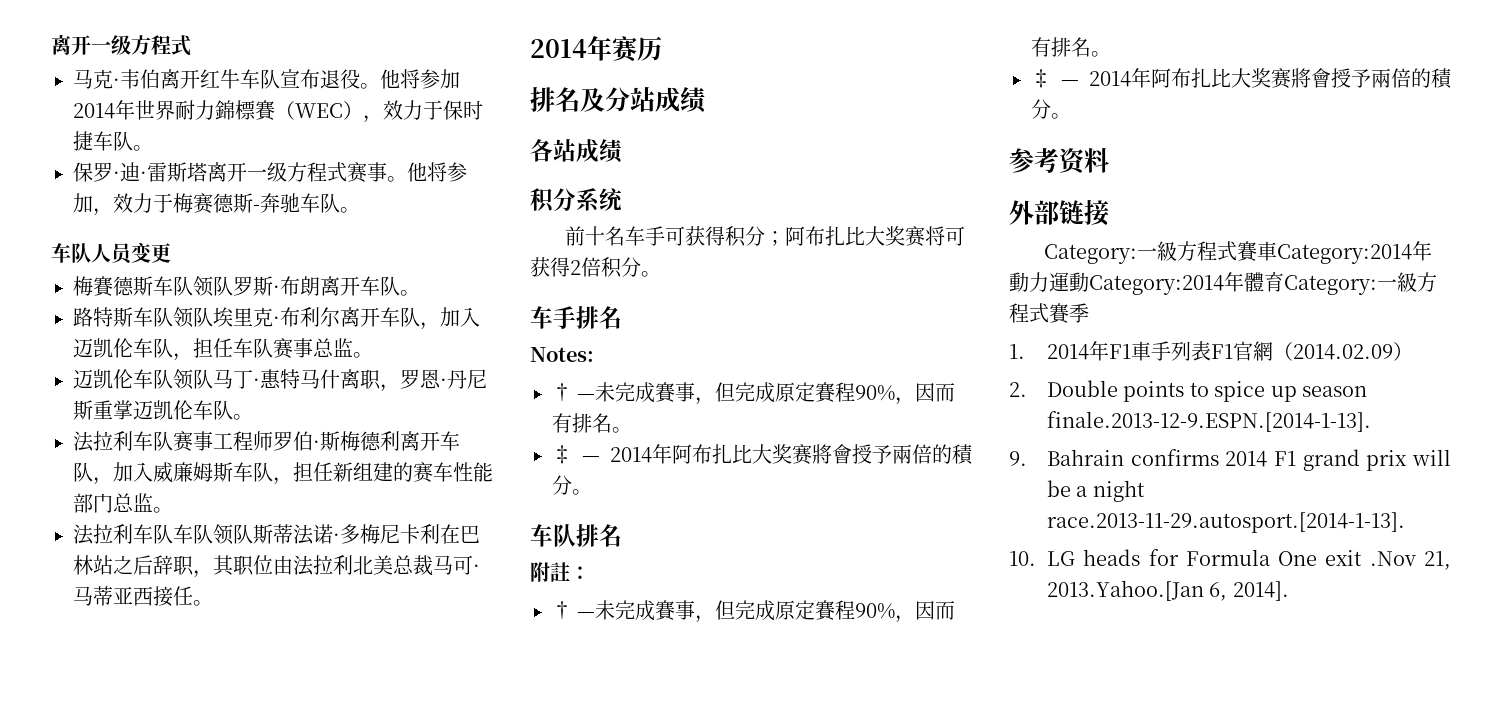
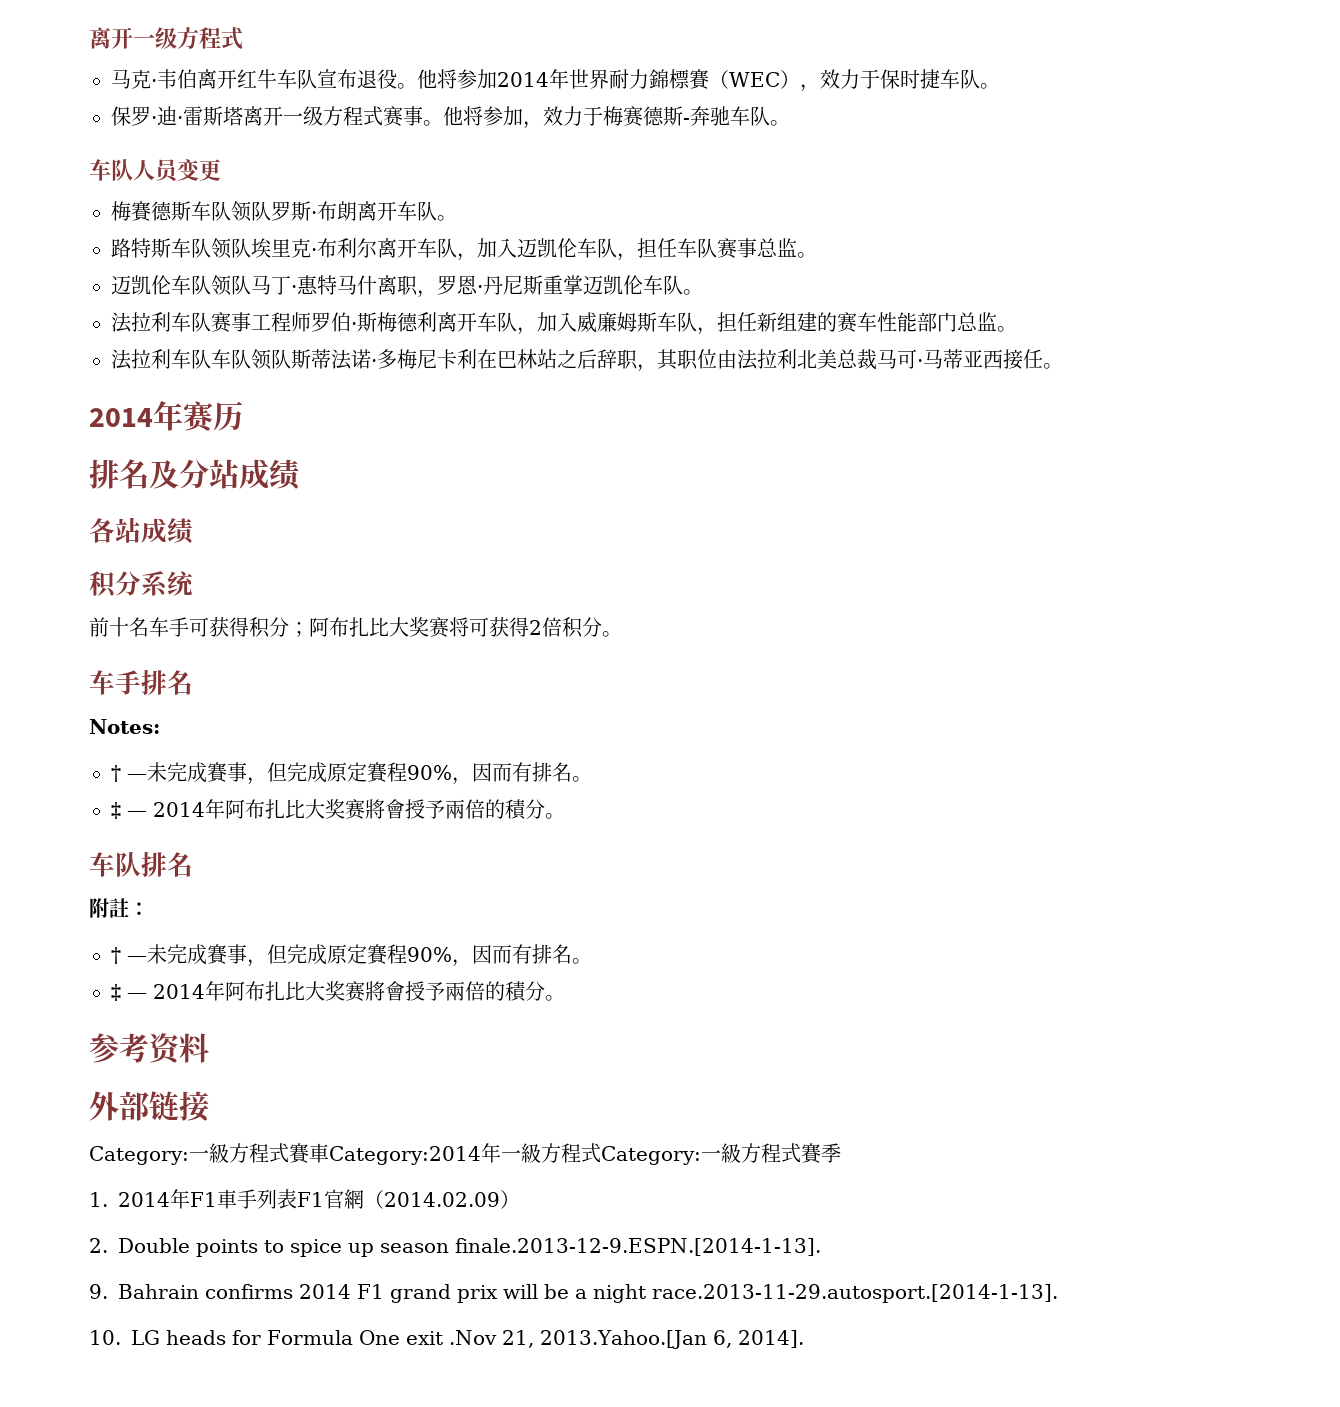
- Category:一級方程式賽車Category:2014年動力運動Category:2014年體育Category:一級方程式賽季
+ Category:一級方程式賽車Category:2014年一級方程式Category:一級方程式賽季

